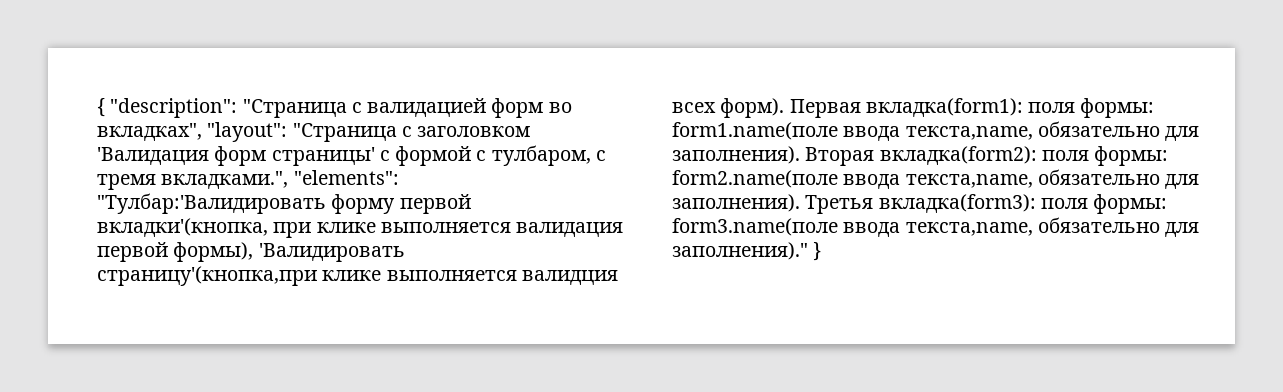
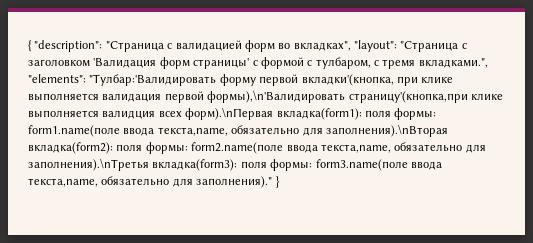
- "Тулбар:'Валидировать форму первой вкладки'(кнопка, при клике выполняется валидация первой формы), 'Валидировать страницу'(кнопка,при клике выполняется валидция всех форм). Первая вкладка(form1):
+ "Тулбар:'Валидировать форму первой вкладки'(кнопка, при клике выполняется валидация первой формы),\n'Валидировать страницу'(кнопка,при клике выполняется валидция всех форм).\nПервая вкладка(form1):
- form1.name(поле ввода текста,name, обязательно для заполнения). Вторая вкладка(form2):
+ form1.name(поле ввода текста,name, обязательно для заполнения).\nВторая вкладка(form2):
- form2.name(поле ввода текста,name, обязательно для заполнения). Третья вкладка(form3):
+ form2.name(поле ввода текста,name, обязательно для заполнения).\nТретья вкладка(form3):

